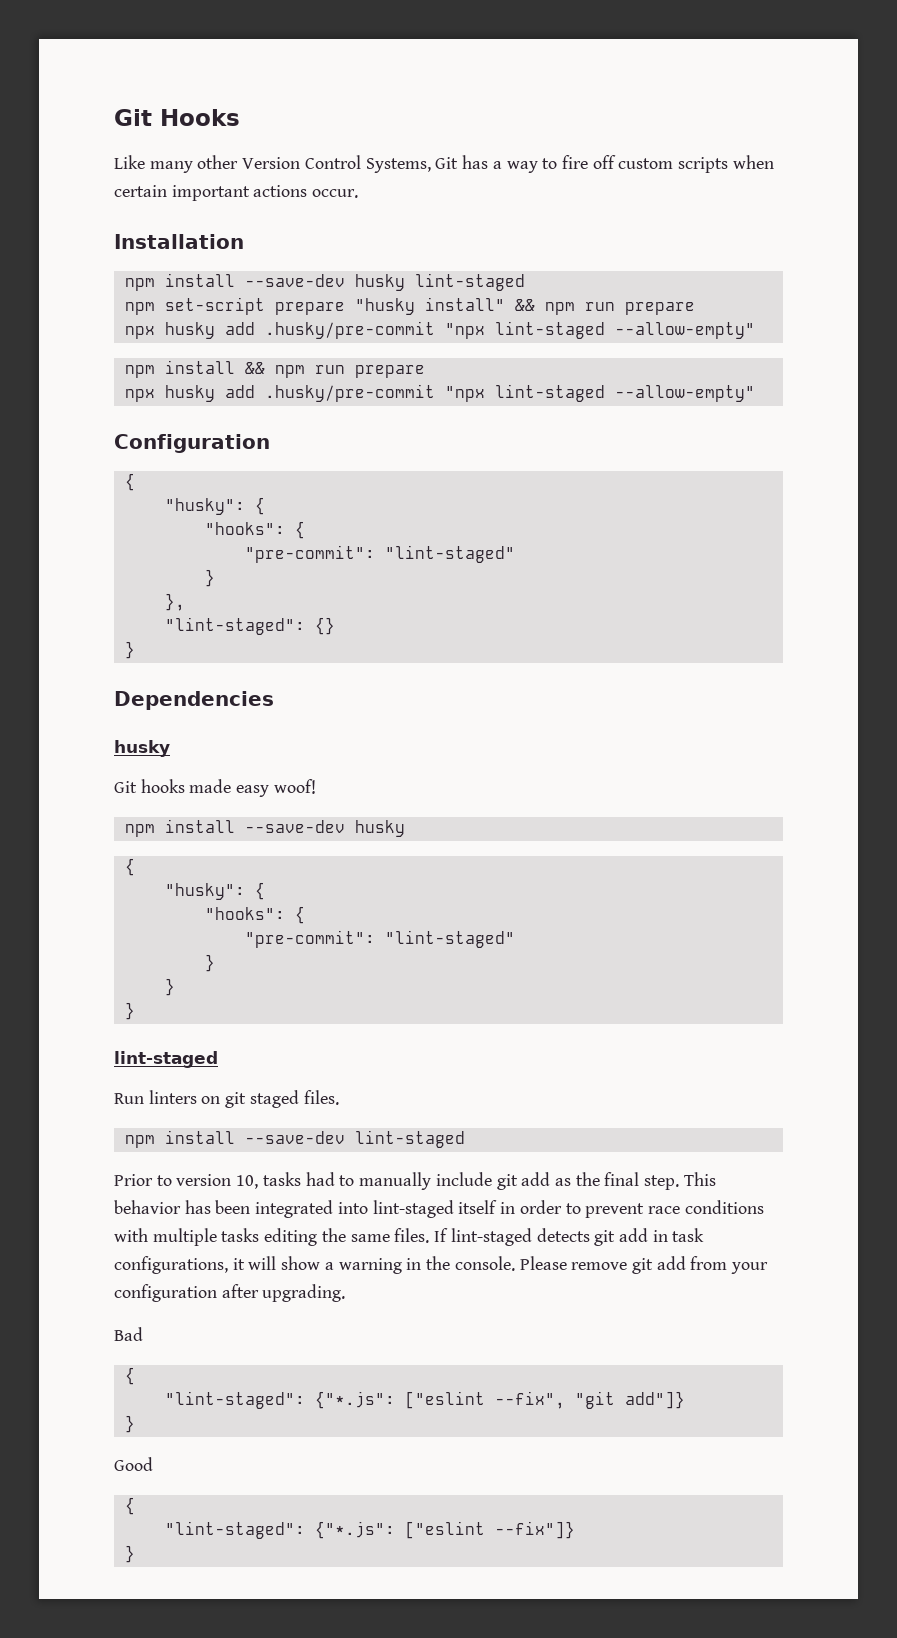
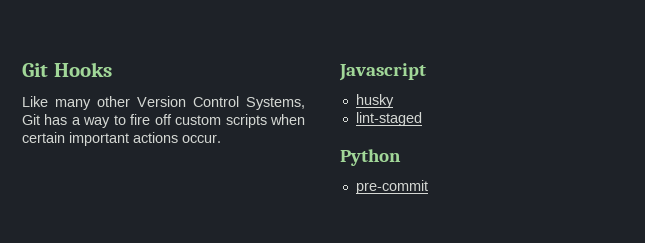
- Installation
- npm install --save-dev husky lint-staged
- npm set-script prepare "husky install" && npm run prepare
- npx husky add .husky/pre-commit "npx lint-staged --allow-empty"
- npm install && npm run prepare
- npx husky add .husky/pre-commit "npx lint-staged --allow-empty"
- Configuration
- {
- "husky": {
- "hooks": {
- "pre-commit": "lint-staged"
- }
- },
- "lint-staged": {}
- }
- Dependencies
+ Javascript
  husky
- Git hooks made easy woof!
- npm install --save-dev husky
- {
- "husky": {
- "hooks": {
- "pre-commit": "lint-staged"
- }
- }
- }
  lint-staged
- Run linters on git staged files.
- npm install --save-dev lint-staged
- Prior to version 10, tasks had to manually include git add as the final step. This behavior has been integrated into lint-staged itself in order to prevent race conditions with multiple tasks editing the same files. If lint-staged detects git add in task configurations, it will show a warning in the console. Please remove git add from your configuration after upgrading.
- Bad
- {
- "lint-staged": {"*.js": ["eslint --fix", "git add"]}
- }
- Good
- {
- "lint-staged": {"*.js": ["eslint --fix"]}
- }
+ Python
+ pre-commit

